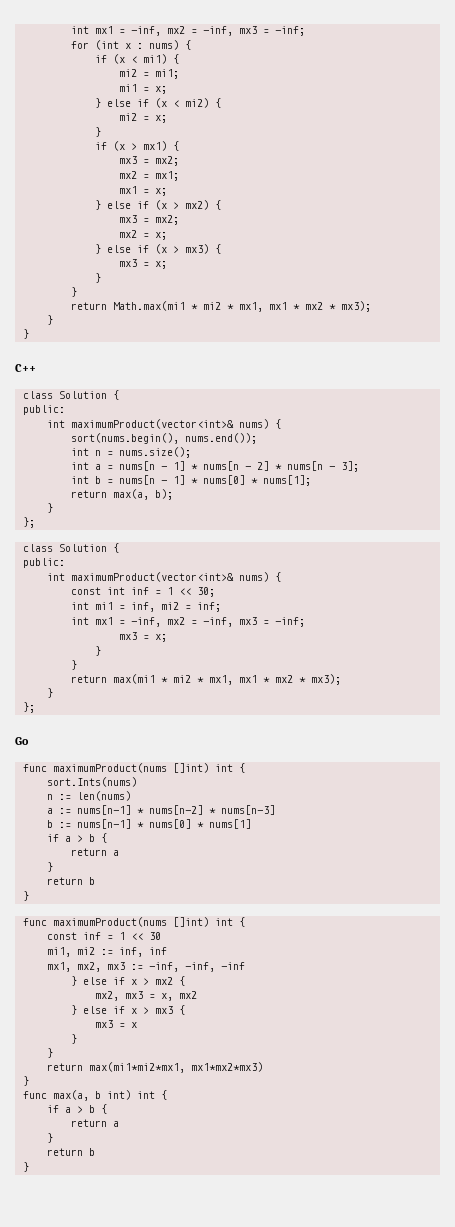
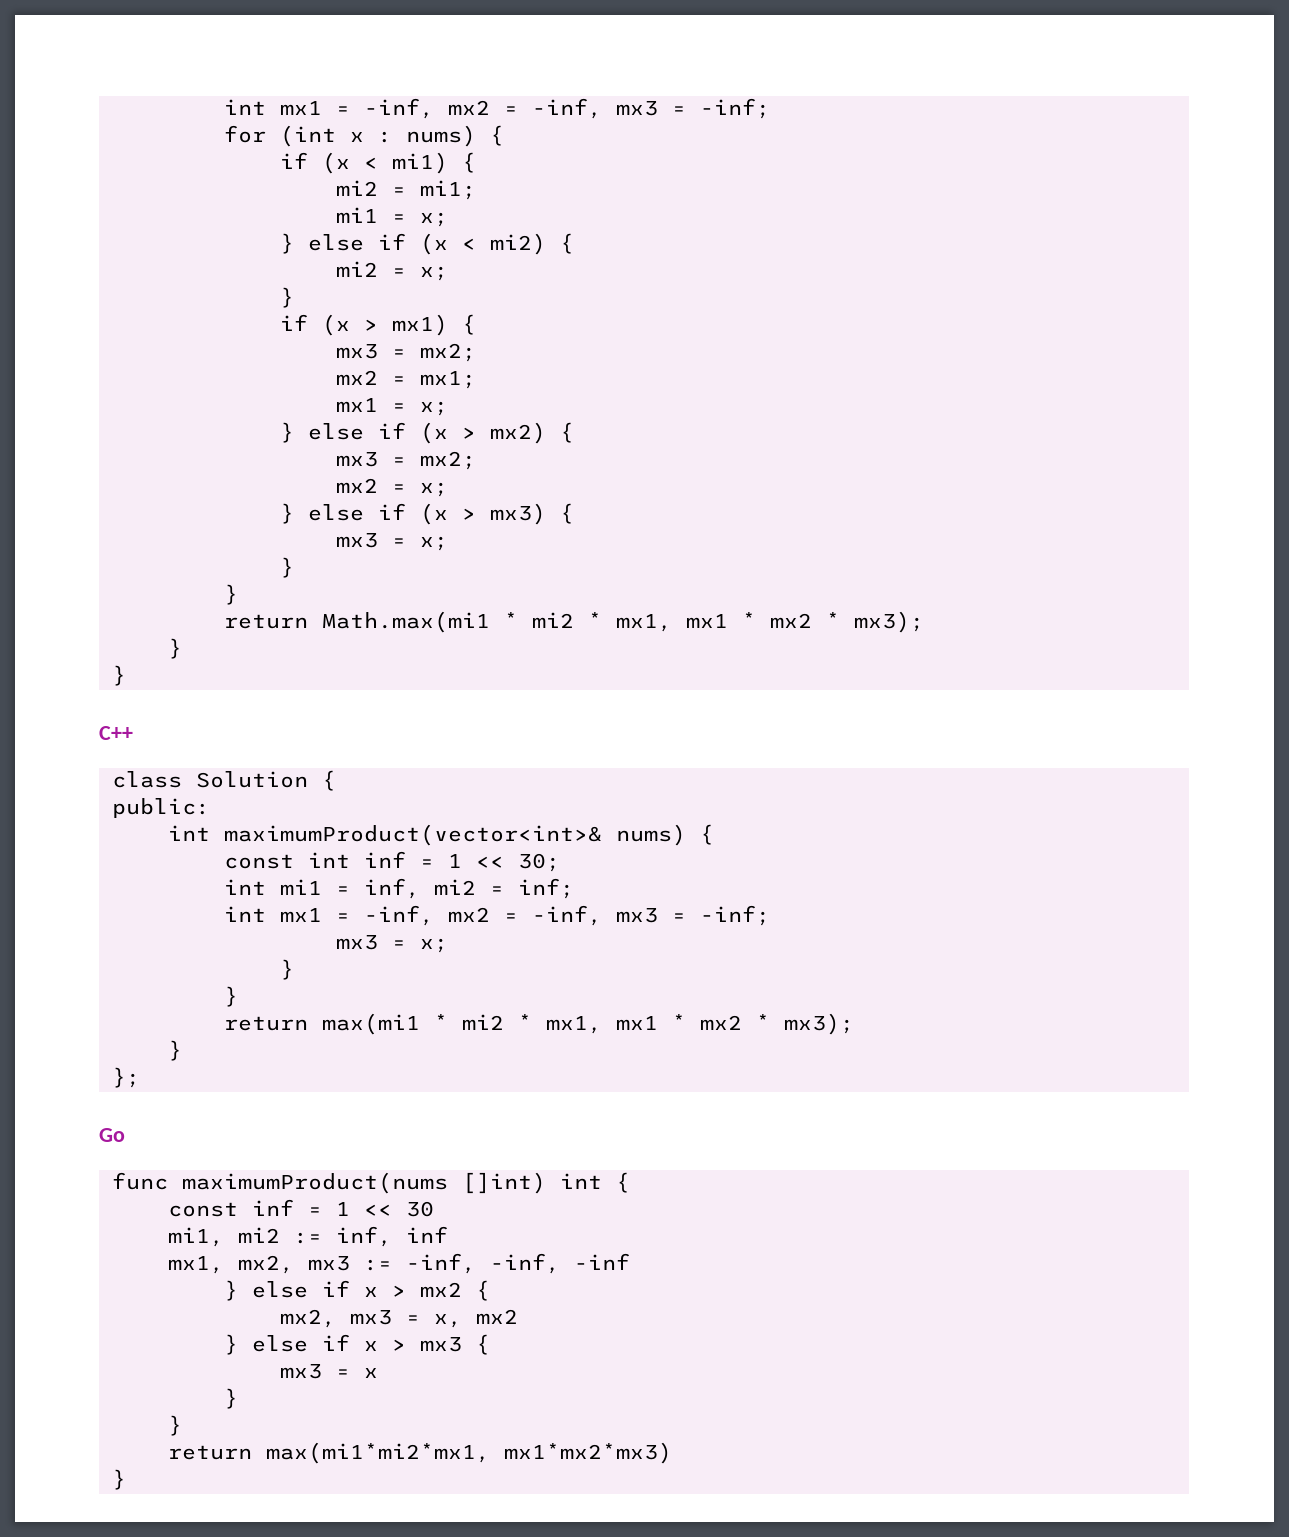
- sort(nums.begin(), nums.end());
- int n = nums.size();
- int a = nums[n - 1] * nums[n - 2] * nums[n - 3];
- int b = nums[n - 1] * nums[0] * nums[1];
- return max(a, b);
- }
- };
- class Solution {
- public:
- int maximumProduct(vector<int>& nums) {
- sort.Ints(nums)
- n := len(nums)
- a := nums[n-1] * nums[n-2] * nums[n-3]
- b := nums[n-1] * nums[0] * nums[1]
- if a > b {
- return a
- }
- return b
- }
- func maximumProduct(nums []int) int {
- func max(a, b int) int {
- if a > b {
- return a
- }
- return b
- }

